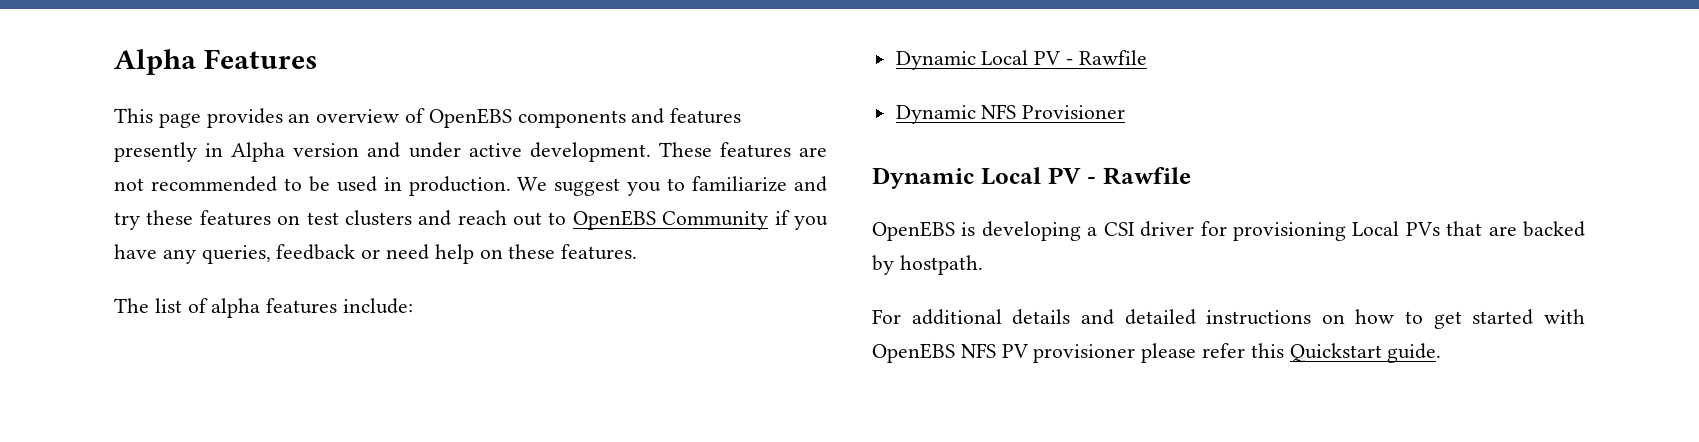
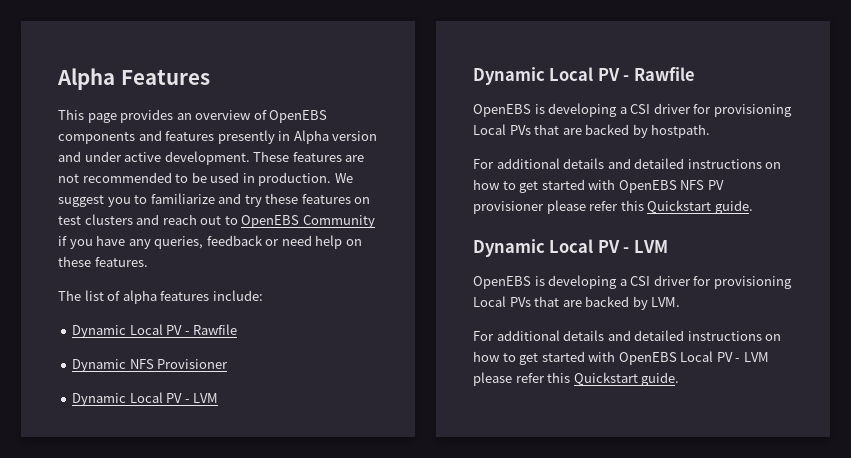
  Dynamic NFS Provisioner
+ Dynamic Local PV - LVM
  For additional details and detailed instructions on how to get started with OpenEBS NFS PV provisioner please refer this Quickstart guide.
+ Dynamic Local PV - LVM
+ OpenEBS is developing a CSI driver for provisioning Local PVs that are backed by LVM.
+ For additional details and detailed instructions on how to get started with OpenEBS Local PV - LVM please refer this Quickstart guide.

